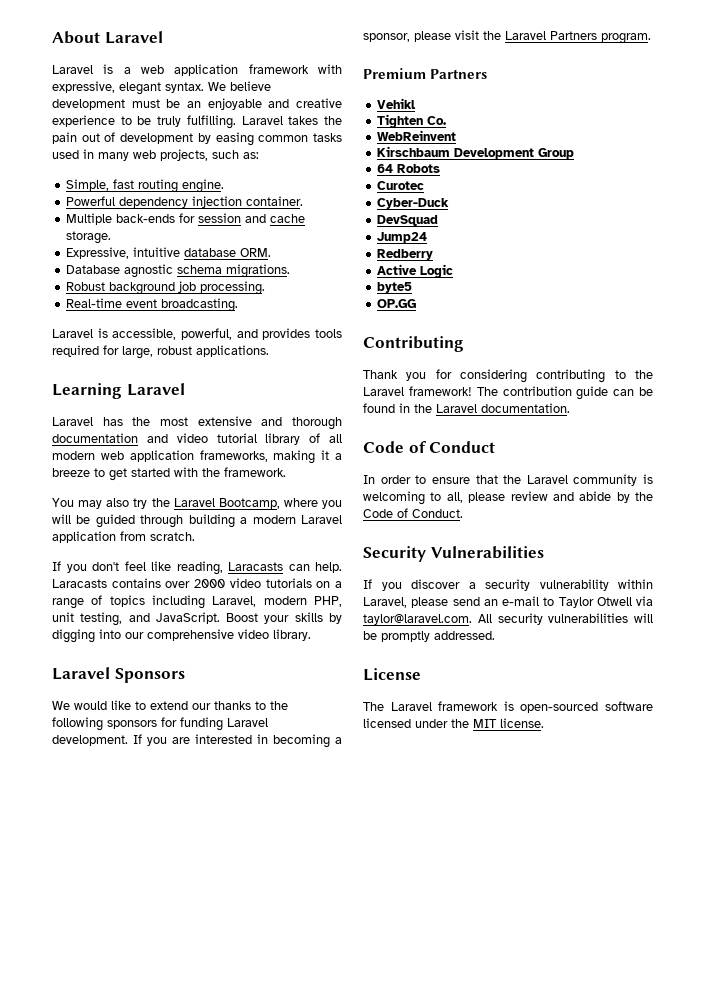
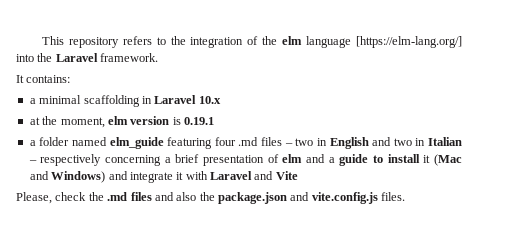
- About Laravel
- Laravel is a web application framework with expressive, elegant syntax. We believe development must be an enjoyable and creative experience to be truly fulfilling. Laravel takes the pain out of development by easing common tasks used in many web projects, such as:
- Simple, fast routing engine.
- Powerful dependency injection container.
- Multiple back-ends for session and cache storage.
- Expressive, intuitive database ORM.
- Database agnostic schema migrations.
- Robust background job processing.
- Real-time event broadcasting.
- Laravel is accessible, powerful, and provides tools required for large, robust applications.
- Learning Laravel
- Laravel has the most extensive and thorough documentation and video tutorial library of all modern web application frameworks, making it a breeze to get started with the framework.
- You may also try the Laravel Bootcamp, where you will be guided through building a modern Laravel application from scratch.
- If you don't feel like reading, Laracasts can help. Laracasts contains over 2000 video tutorials on a range of topics including Laravel, modern PHP, unit testing, and JavaScript. Boost your skills by digging into our comprehensive video library.
- Laravel Sponsors
- We would like to extend our thanks to the following sponsors for funding Laravel development. If you are interested in becoming a sponsor, please visit the Laravel Partners program.
- Premium Partners
- Vehikl
- Tighten Co.
- WebReinvent
- Kirschbaum Development Group
- 64 Robots
- Curotec
- Cyber-Duck
- DevSquad
- Jump24
- Redberry
- Active Logic
- byte5
- OP.GG
- Contributing
- Thank you for considering contributing to the Laravel framework! The contribution guide can be found in the Laravel documentation.
- Code of Conduct
- In order to ensure that the Laravel community is welcoming to all, please review and abide by the Code of Conduct.
- Security Vulnerabilities
- If you discover a security vulnerability within Laravel, please send an e-mail to Taylor Otwell via taylor@laravel.com. All security vulnerabilities will be promptly addressed.
- License
- The Laravel framework is open-sourced software licensed under the MIT license.
+ This repository refers to the integration of the elm language [https://elm-lang.org/] into the Laravel framework.
+ It contains:
+ a minimal scaffolding in Laravel 10.x
+ at the moment, elm version is 0.19.1
+ a folder named elm_guide featuring four .md files – two in English and two in Italian – respectively concerning a brief presentation of elm and a guide to install it (Mac and Windows) and integrate it with Laravel and Vite
+ Please, check the .md files and also the package.json and vite.config.js files.

